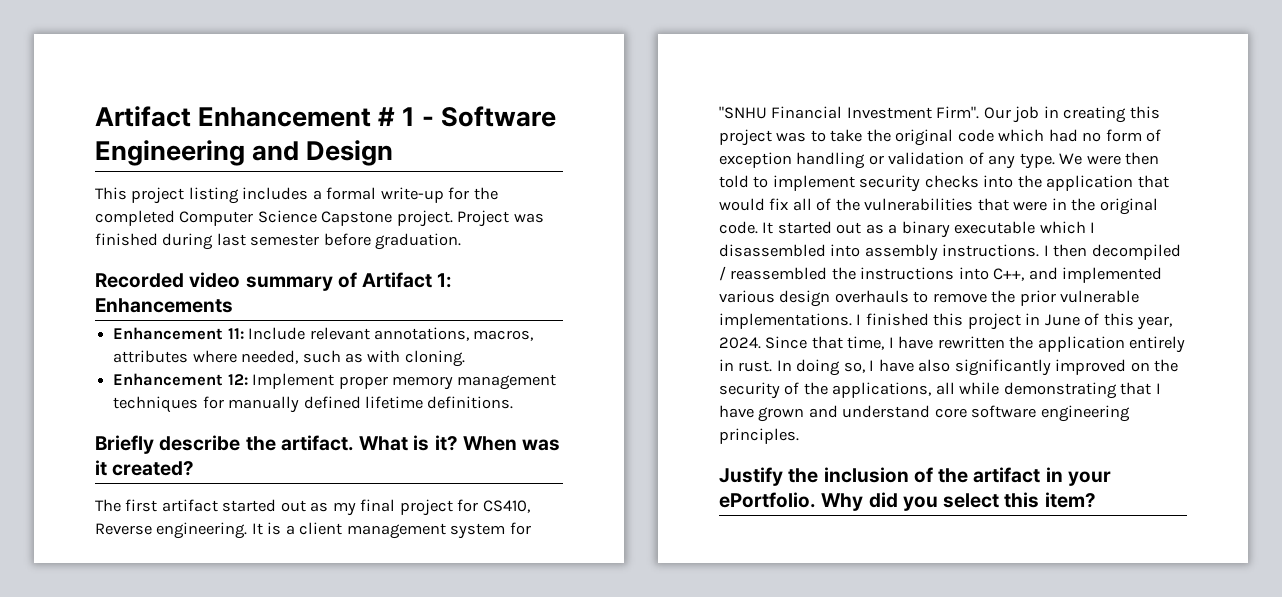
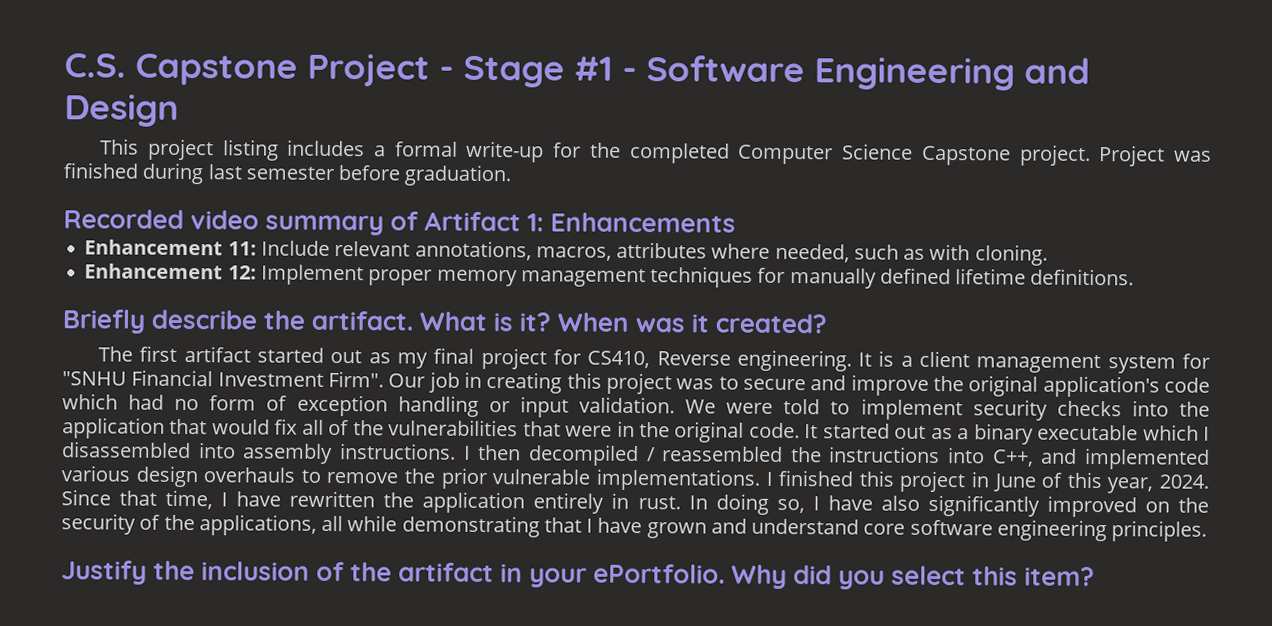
- Artifact Enhancement # 1 - Software Engineering and Design
+ C.S. Capstone Project - Stage #1 - Software Engineering and Design
- Our job in creating this project was to take the original code which had no form of exception handling or validation of any type.
+ Our job in creating this project was to secure and improve the original application's code which had no form of exception handling or input validation.
- We were then told to implement security checks into the application that would fix all of the vulnerabilities that were in the original code.
+ We were told to implement security checks into the application that would fix all of the vulnerabilities that were in the original code.

